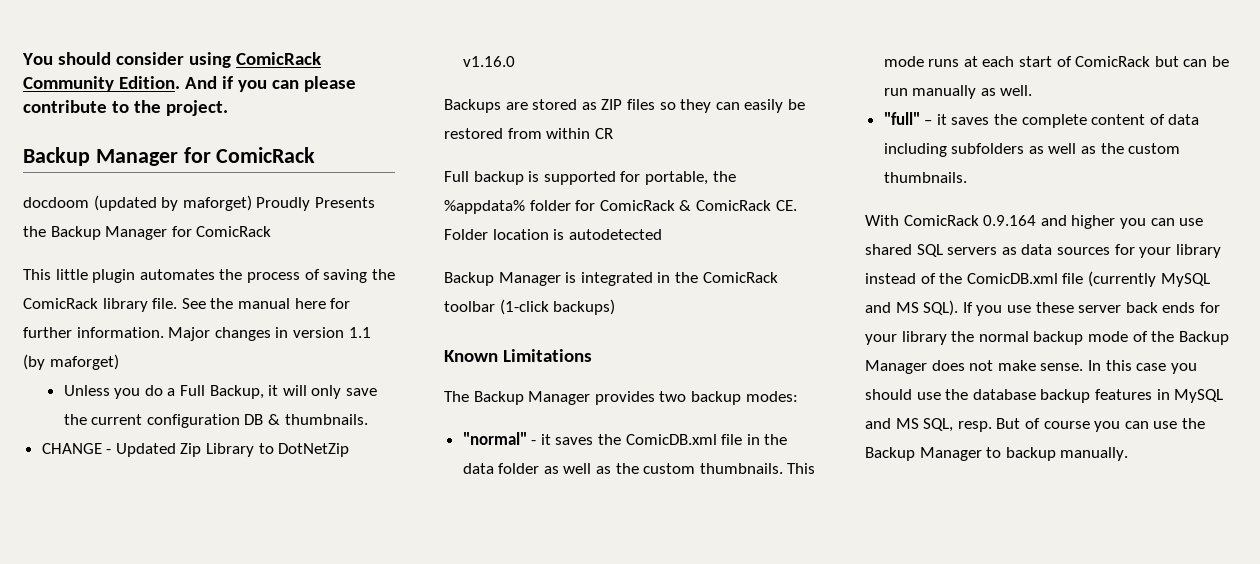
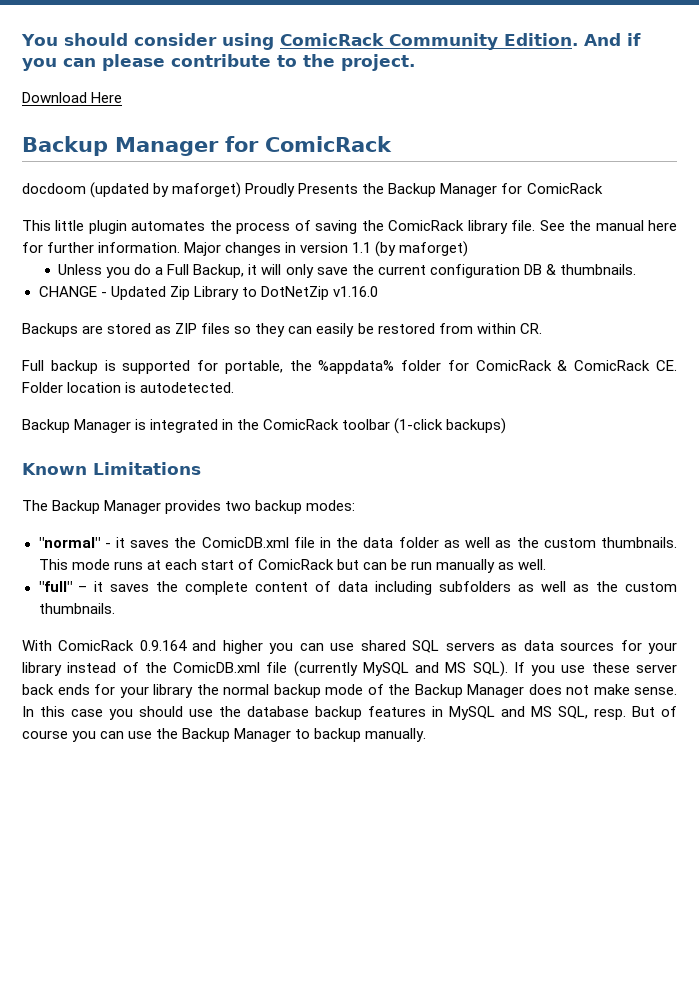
+ Download Here
- Backups are stored as ZIP files so they can easily be restored from within CR
+ Backups are stored as ZIP files so they can easily be restored from within CR.
- Full backup is supported for portable, the %appdata% folder for ComicRack & ComicRack CE. Folder location is autodetected
+ Full backup is supported for portable, the %appdata% folder for ComicRack & ComicRack CE. Folder location is autodetected.

